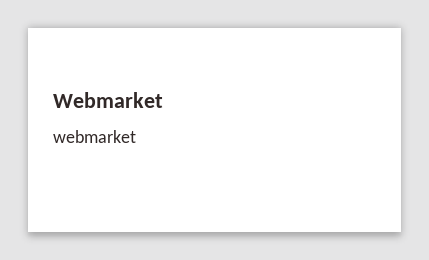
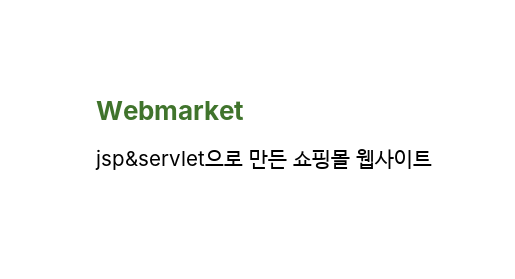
- webmarket
+ jsp&servlet으로 만든 쇼핑몰 웹사이트

